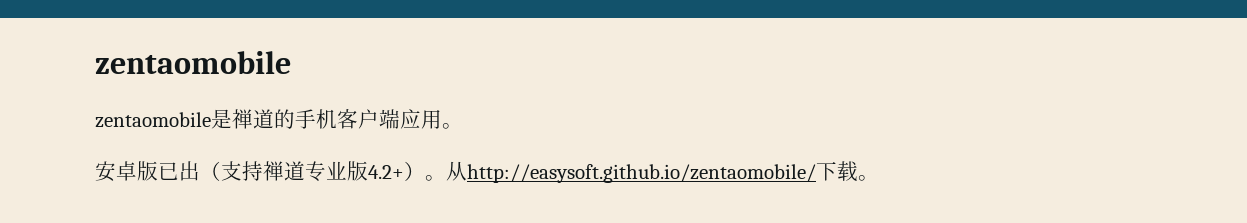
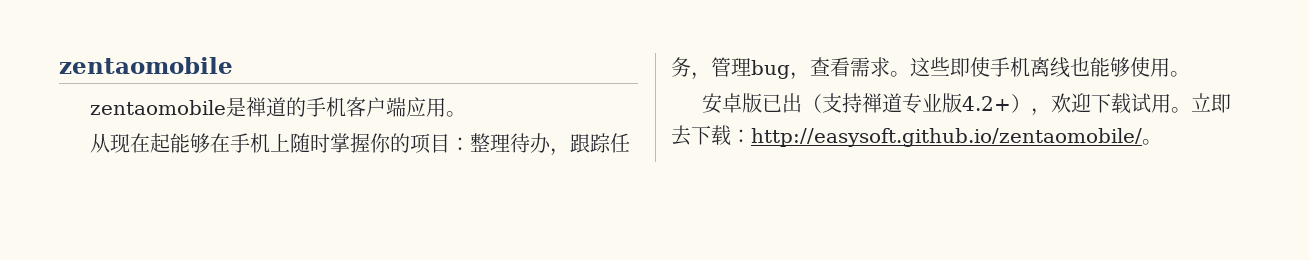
+ 从现在起能够在手机上随时掌握你的项目：整理待办，跟踪任务，管理bug，查看需求。这些即使手机离线也能够使用。
- 安卓版已出（支持禅道专业版4.2+）。从http://easysoft.github.io/zentaomobile/下载。
+ 安卓版已出（支持禅道专业版4.2+），欢迎下载试用。立即去下载：http://easysoft.github.io/zentaomobile/。

